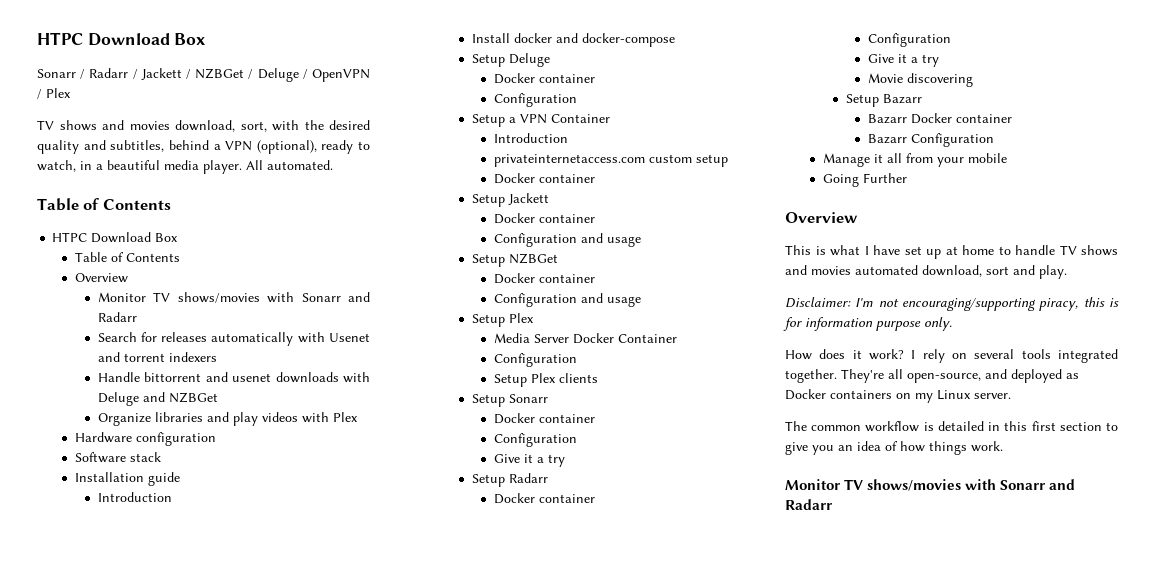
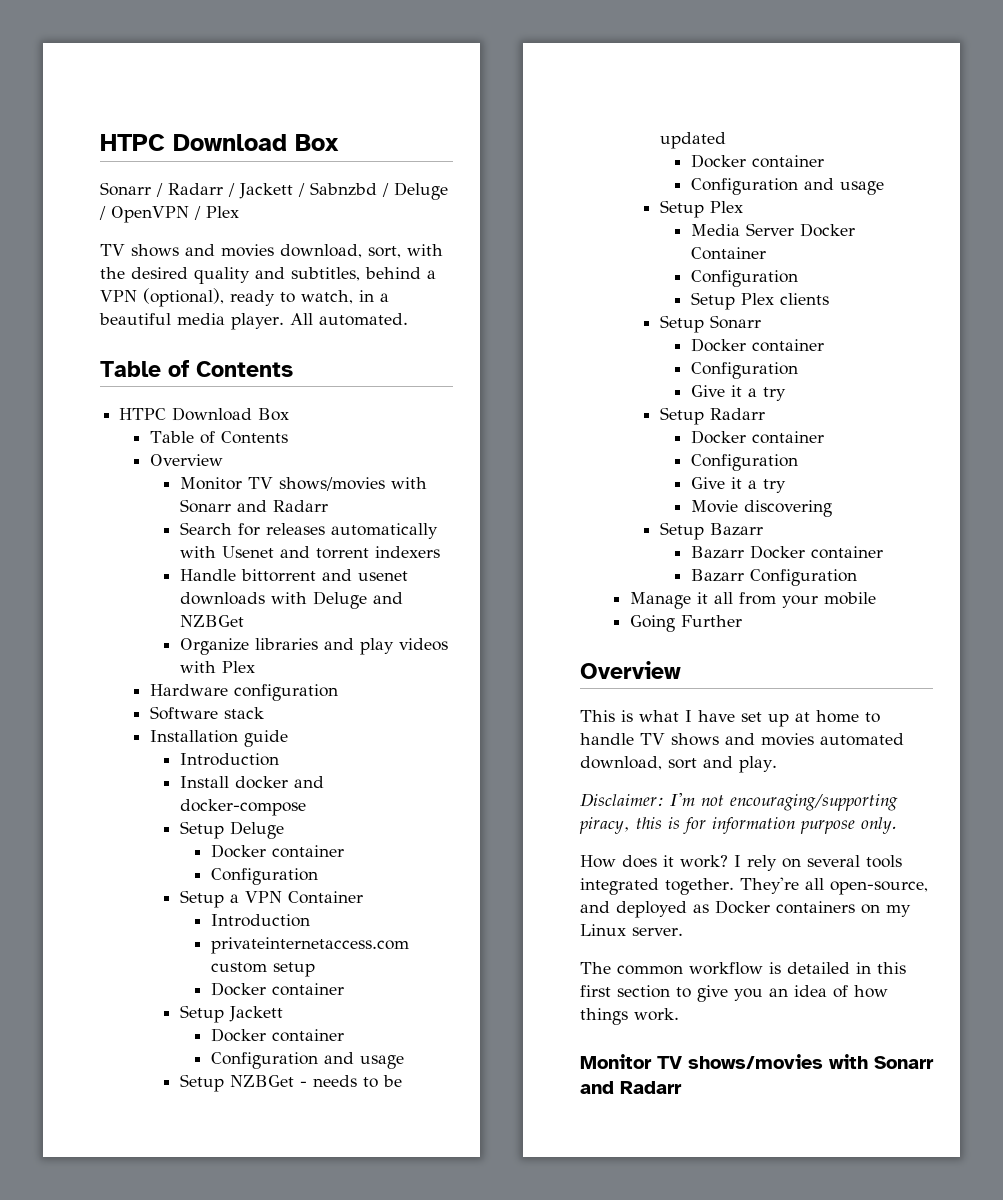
- Sonarr / Radarr / Jackett / NZBGet / Deluge / OpenVPN / Plex
+ Sonarr / Radarr / Jackett / Sabnzbd / Deluge / OpenVPN / Plex
- Setup NZBGet
+ Setup NZBGet - needs to be updated

